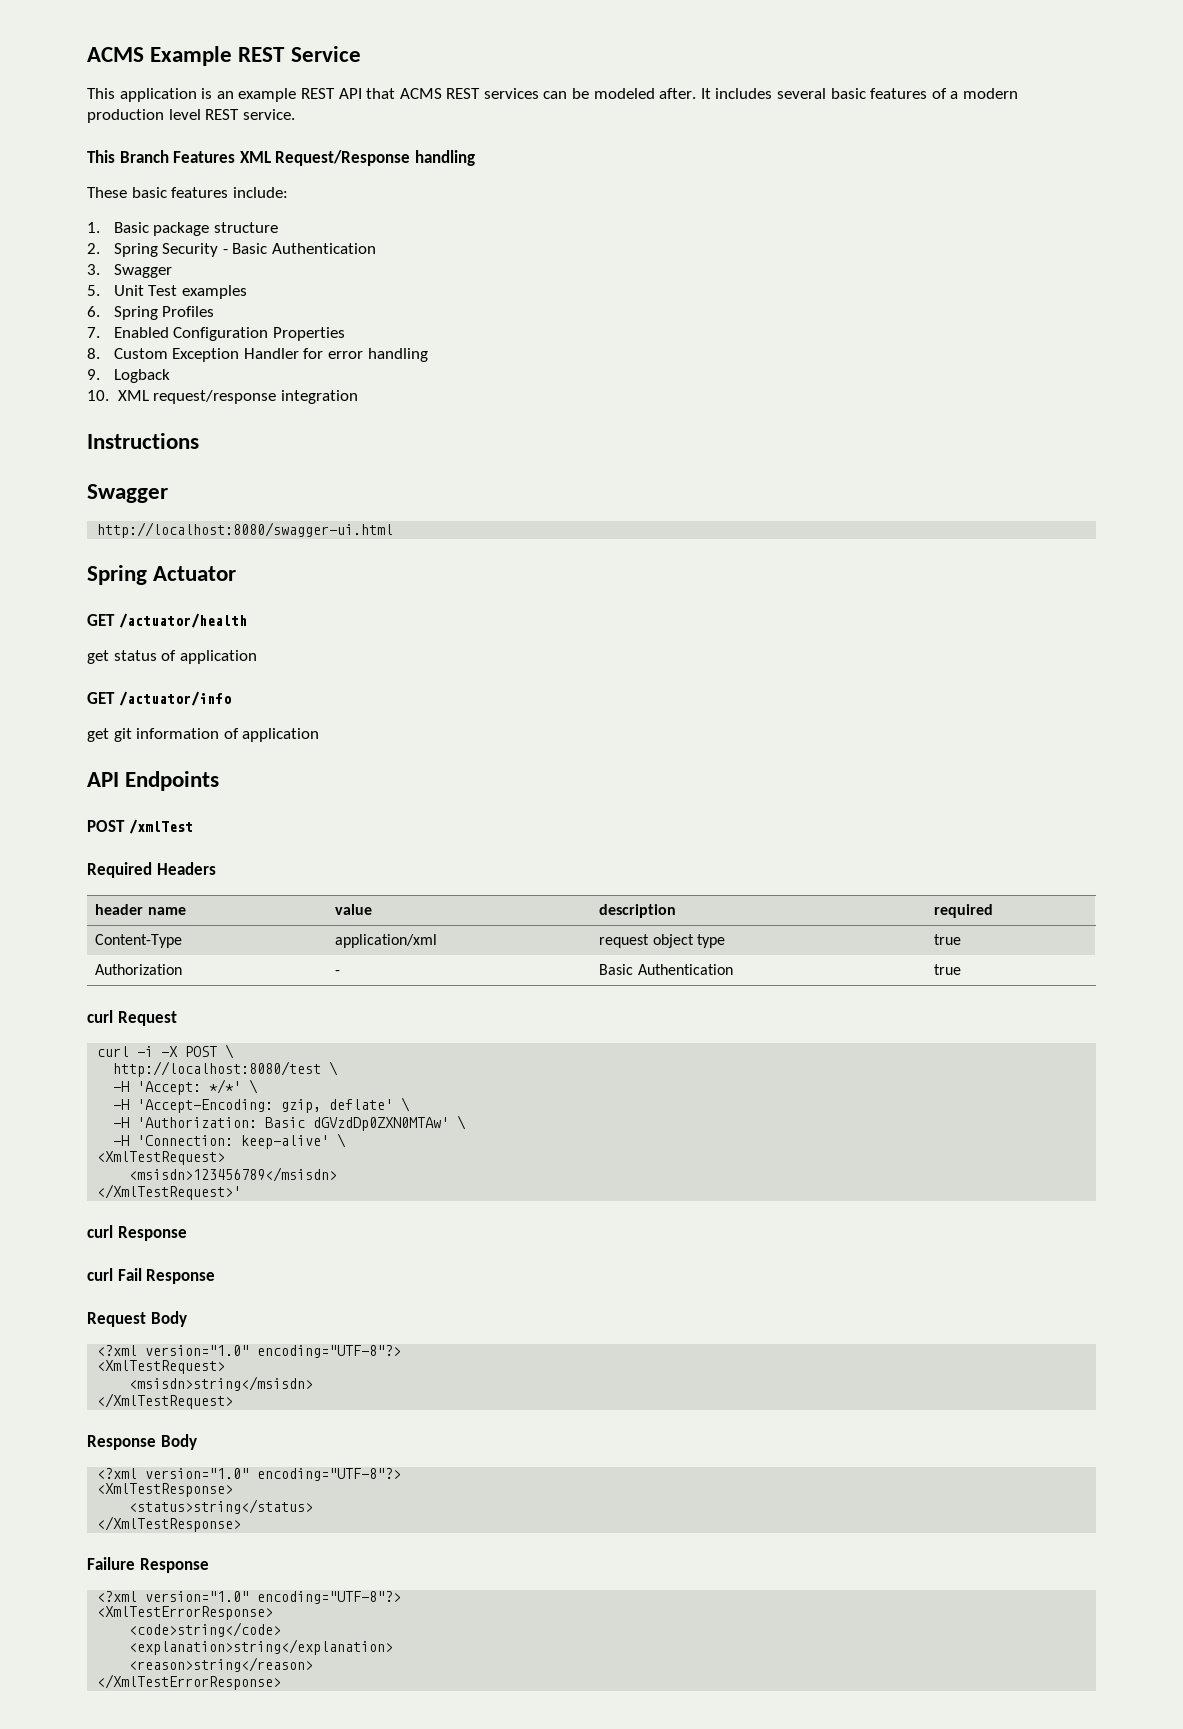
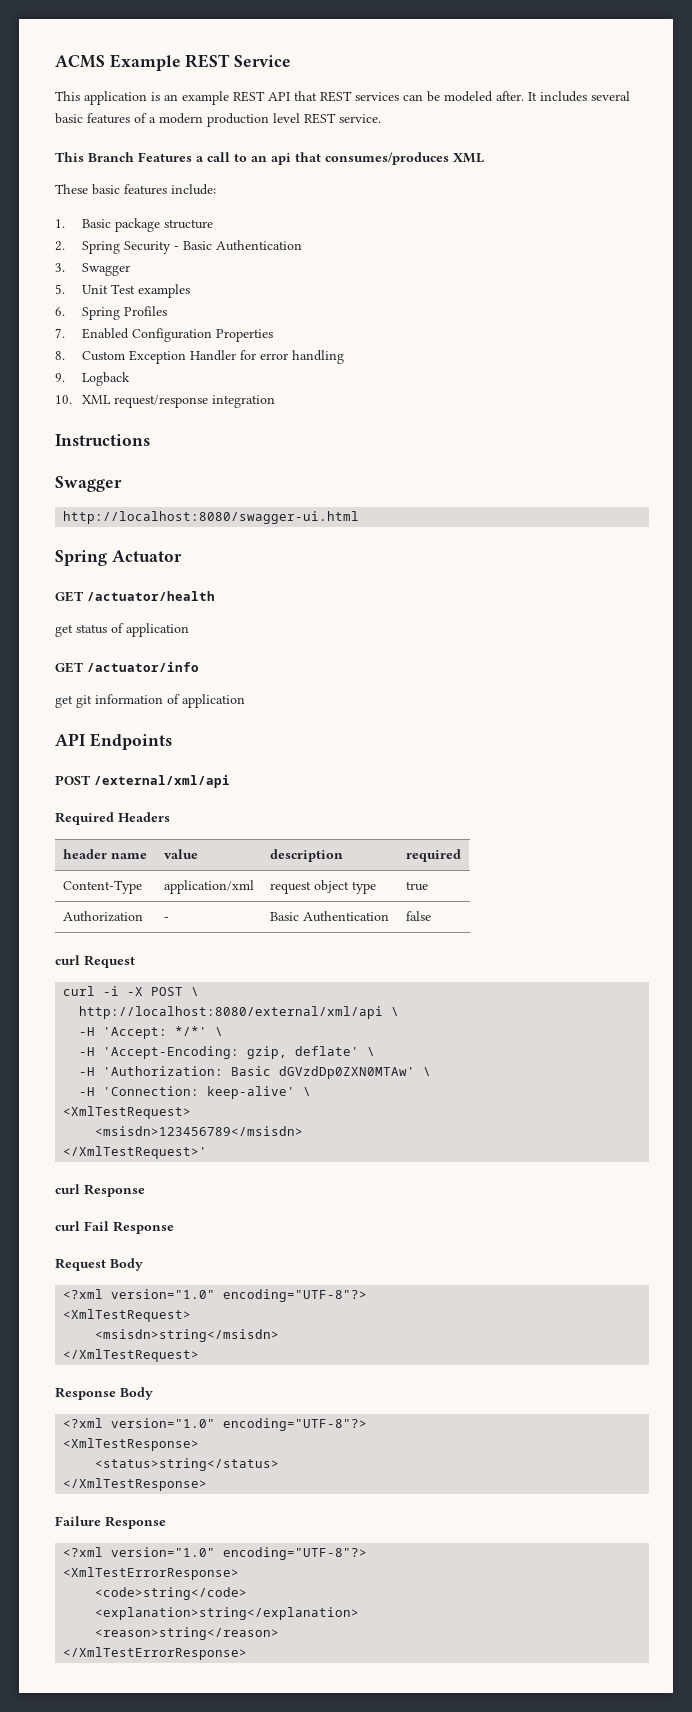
- This application is an example REST API that ACMS REST services can be modeled after.
+ This application is an example REST API that REST services can be modeled after.
- This Branch Features XML Request/Response handling
+ This Branch Features a call to an api that consumes/produces XML
- POST /xmlTest
+ POST /external/xml/api
- Authorization | - | Basic Authentication | true
+ Authorization | - | Basic Authentication | false
- http://localhost:8080/test \
+ http://localhost:8080/external/xml/api \

